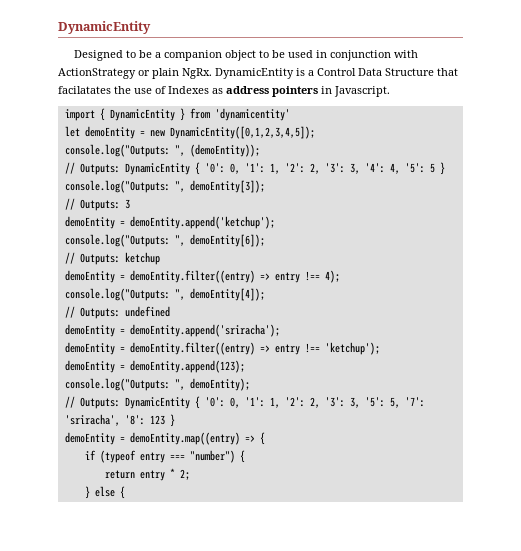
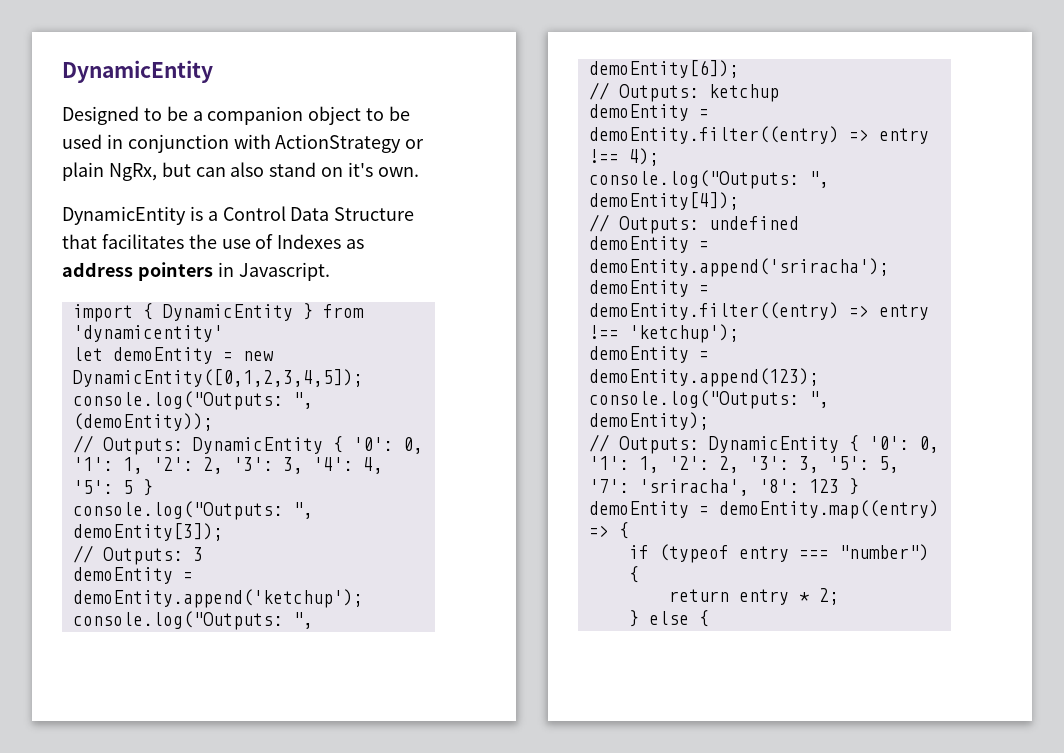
- Designed to be a companion object to be used in conjunction with ActionStrategy or plain NgRx. DynamicEntity is a Control Data Structure that facilatates the use of Indexes as address pointers in Javascript.
+ Designed to be a companion object to be used in conjunction with ActionStrategy or plain NgRx, but can also stand on it's own.
+ DynamicEntity is a Control Data Structure that facilitates the use of Indexes as address pointers in Javascript.

